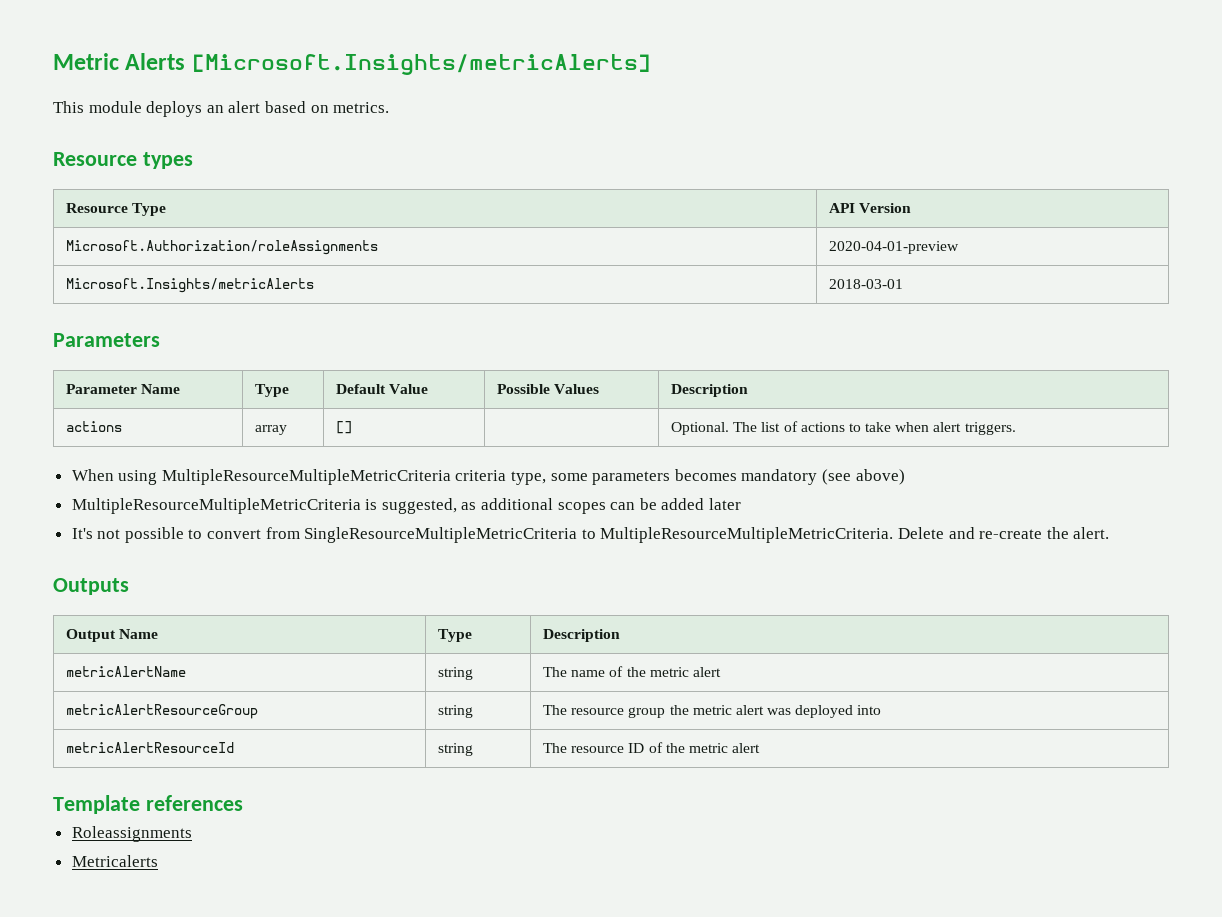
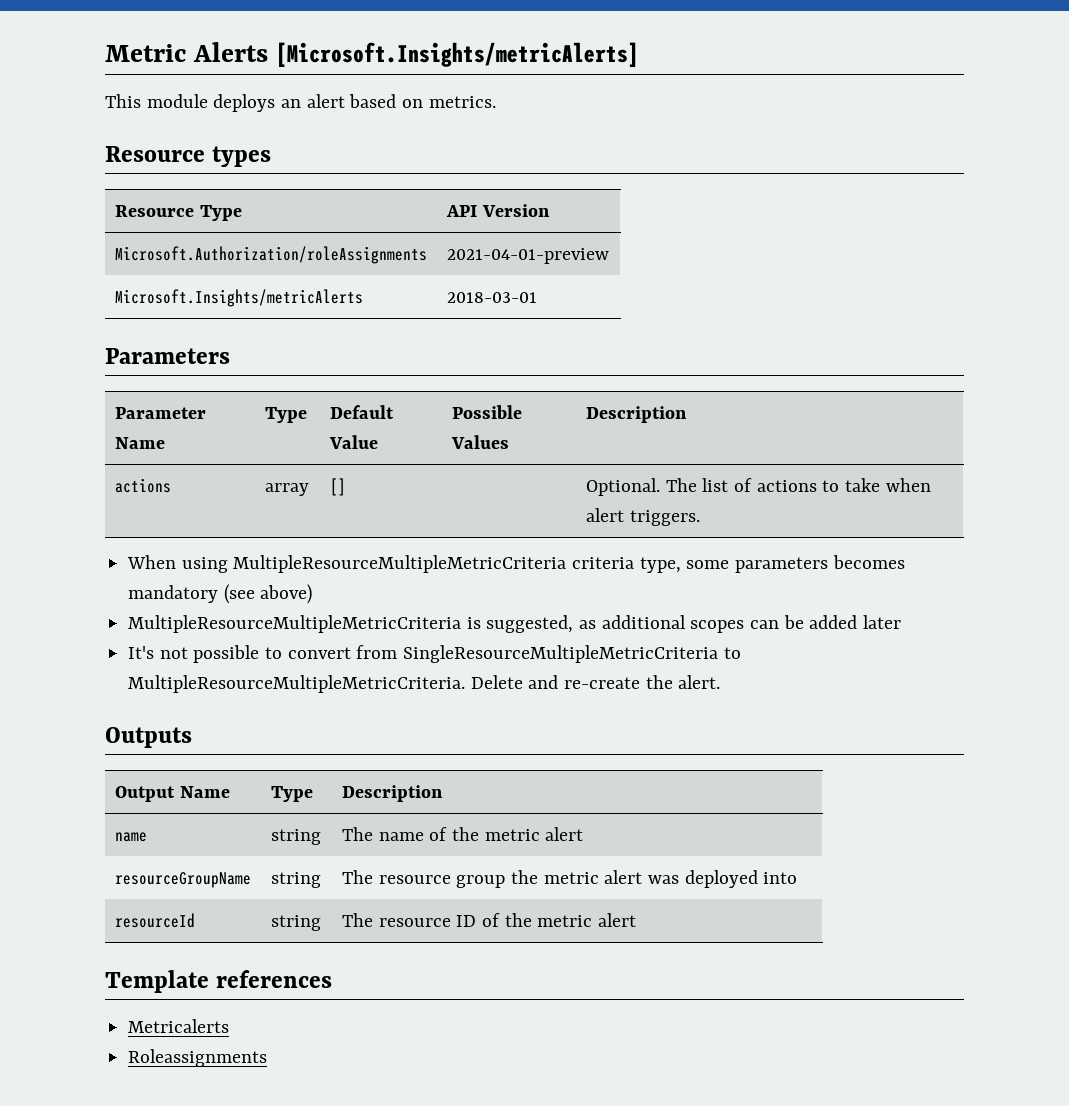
- Microsoft.Authorization/roleAssignments | 2020-04-01-preview
+ Microsoft.Authorization/roleAssignments | 2021-04-01-preview
- metricAlertName | string | The name of the metric alert
+ name | string | The name of the metric alert
- metricAlertResourceGroup | string | The resource group the metric alert was deployed into
+ resourceGroupName | string | The resource group the metric alert was deployed into
- metricAlertResourceId | string | The resource ID of the metric alert
+ resourceId | string | The resource ID of the metric alert
+ Metricalerts
- Metricalerts

